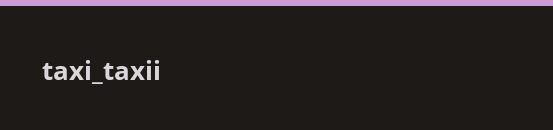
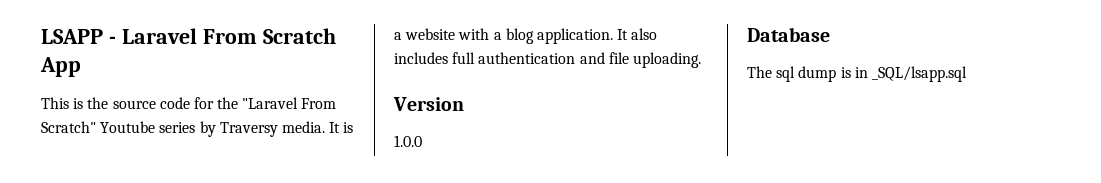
- taxi_taxii
+ LSAPP - Laravel From Scratch App
+ This is the source code for the "Laravel From Scratch" Youtube series by Traversy media. It is a website with a blog application. It also includes full authentication and file uploading.
+ Version
+ 1.0.0
+ Database
+ The sql dump is in _SQL/lsapp.sql

